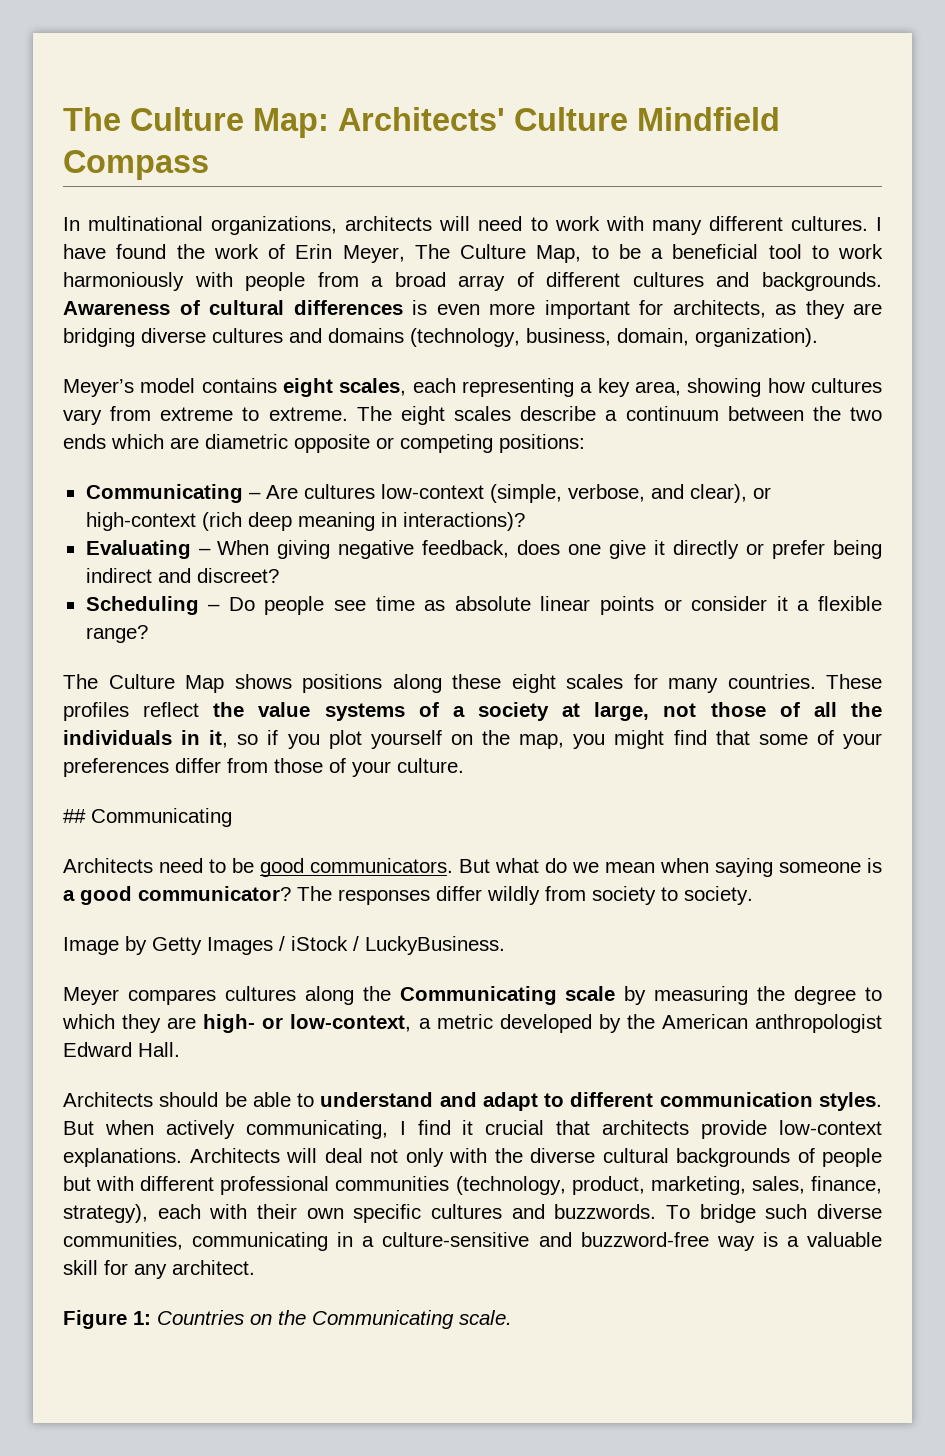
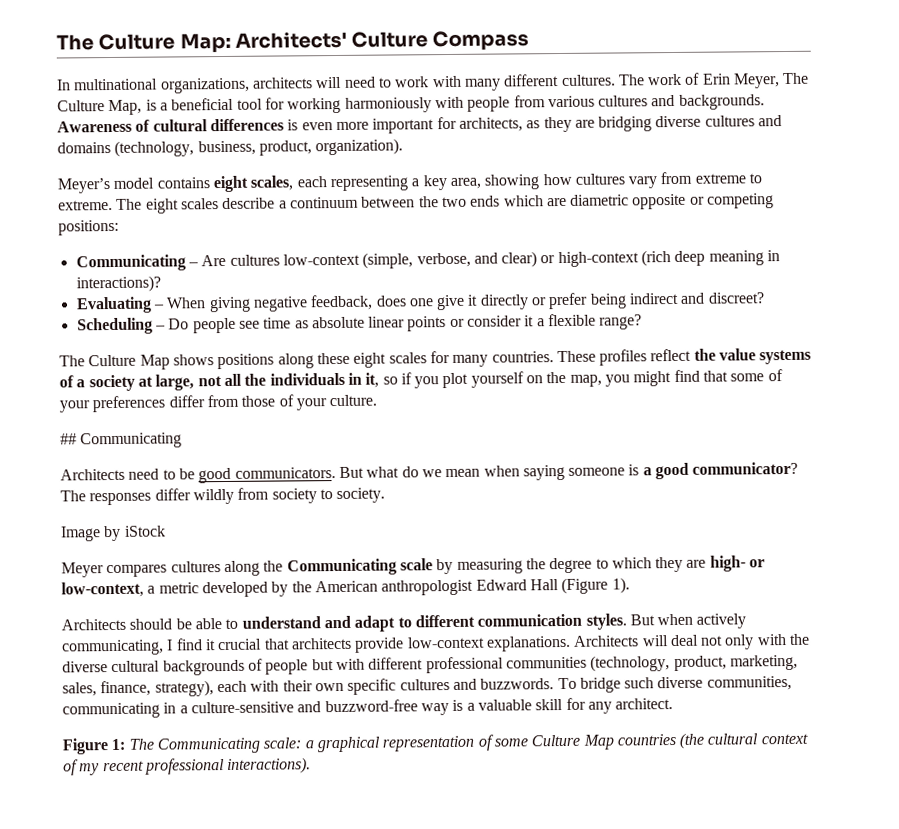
- The Culture Map: Architects' Culture Mindfield Compass
+ The Culture Map: Architects' Culture Compass
- I have found the work of Erin Meyer, The Culture Map, to be a beneficial tool to work harmoniously with people from a broad array of different cultures and backgrounds.
+ The work of Erin Meyer, The Culture Map, is a beneficial tool for working harmoniously with people from various cultures and backgrounds.
- Awareness of cultural differences is even more important for architects, as they are bridging diverse cultures and domains (technology, business, domain, organization).
+ Awareness of cultural differences is even more important for architects, as they are bridging diverse cultures and domains (technology, business, product, organization).
- Communicating – Are cultures low-context (simple, verbose, and clear), or high-context (rich deep meaning in interactions)?
+ Communicating – Are cultures low-context (simple, verbose, and clear) or high-context (rich deep meaning in interactions)?
- These profiles reflect the value systems of a society at large, not those of all the individuals in it, so if you plot yourself on the map, you might find that some of your preferences differ from those of your culture.
+ These profiles reflect the value systems of a society at large, not all the individuals in it, so if you plot yourself on the map, you might find that some of your preferences differ from those of your culture.
- Image by Getty Images / iStock / LuckyBusiness.
+ Image by iStock
- Meyer compares cultures along the Communicating scale by measuring the degree to which they are high- or low-context, a metric developed by the American anthropologist Edward Hall.
+ Meyer compares cultures along the Communicating scale by measuring the degree to which they are high- or low-context, a metric developed by the American anthropologist Edward Hall (Figure 1).
- Figure 1: Countries on the Communicating scale.
+ Figure 1: The Communicating scale: a graphical representation of some Culture Map countries (the cultural context of my recent professional interactions).

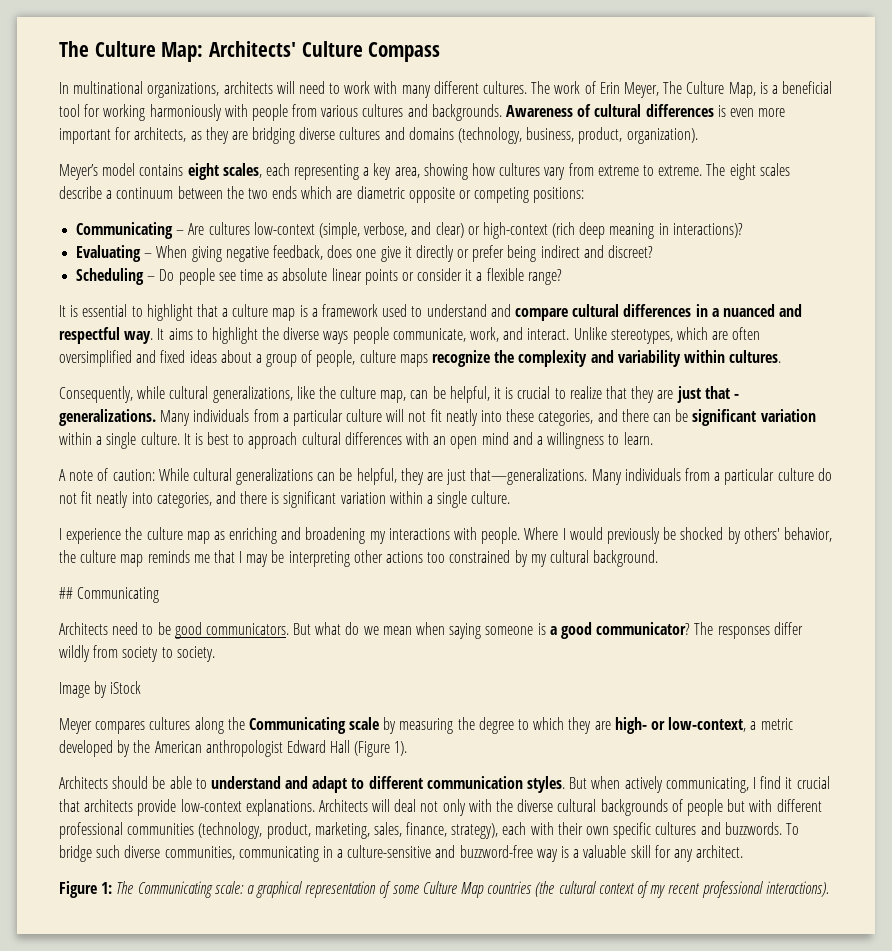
- The Culture Map shows positions along these eight scales for many countries. These profiles reflect the value systems of a society at large, not all the individuals in it, so if you plot yourself on the map, you might find that some of your preferences differ from those of your culture.
+ It is essential to highlight that a culture map is a framework used to understand and compare cultural differences in a nuanced and respectful way. It aims to highlight the diverse ways people communicate, work, and interact. Unlike stereotypes, which are often oversimplified and fixed ideas about a group of people, culture maps recognize the complexity and variability within cultures.
+ Consequently, while cultural generalizations, like the culture map, can be helpful, it is crucial to realize that they are just that - generalizations. Many individuals from a particular culture will not fit neatly into these categories, and there can be significant variation within a single culture. It is best to approach cultural differences with an open mind and a willingness to learn.
+ A note of caution: While cultural generalizations can be helpful, they are just that—generalizations. Many individuals from a particular culture do not fit neatly into categories, and there is significant variation within a single culture.
+ I experience the culture map as enriching and broadening my interactions with people. Where I would previously be shocked by others' behavior, the culture map reminds me that I may be interpreting other actions too constrained by my cultural background.

